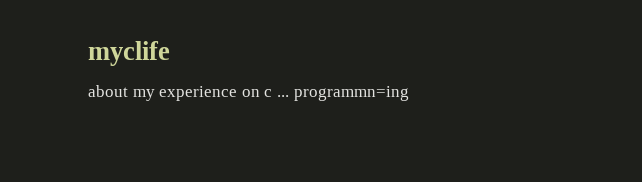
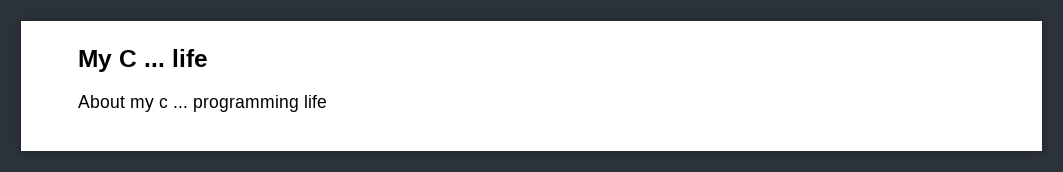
- myclife
- about my experience on c ... programmn=ing
+ My C ... life
+ About my c ... programming life

